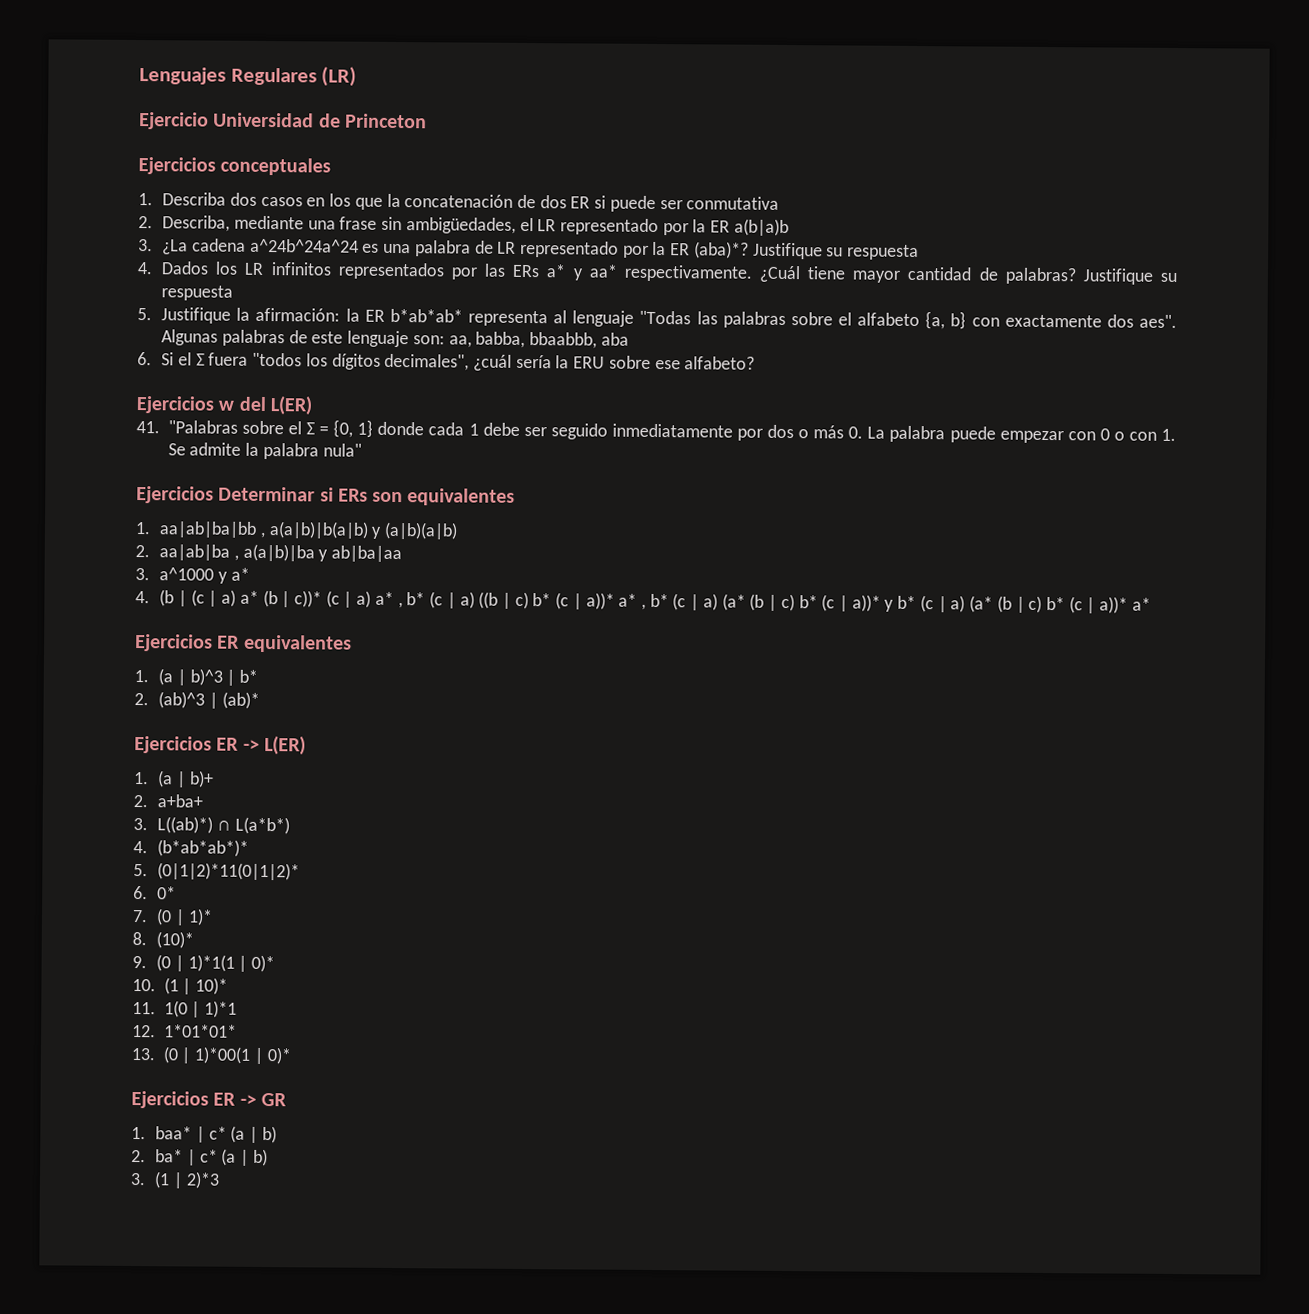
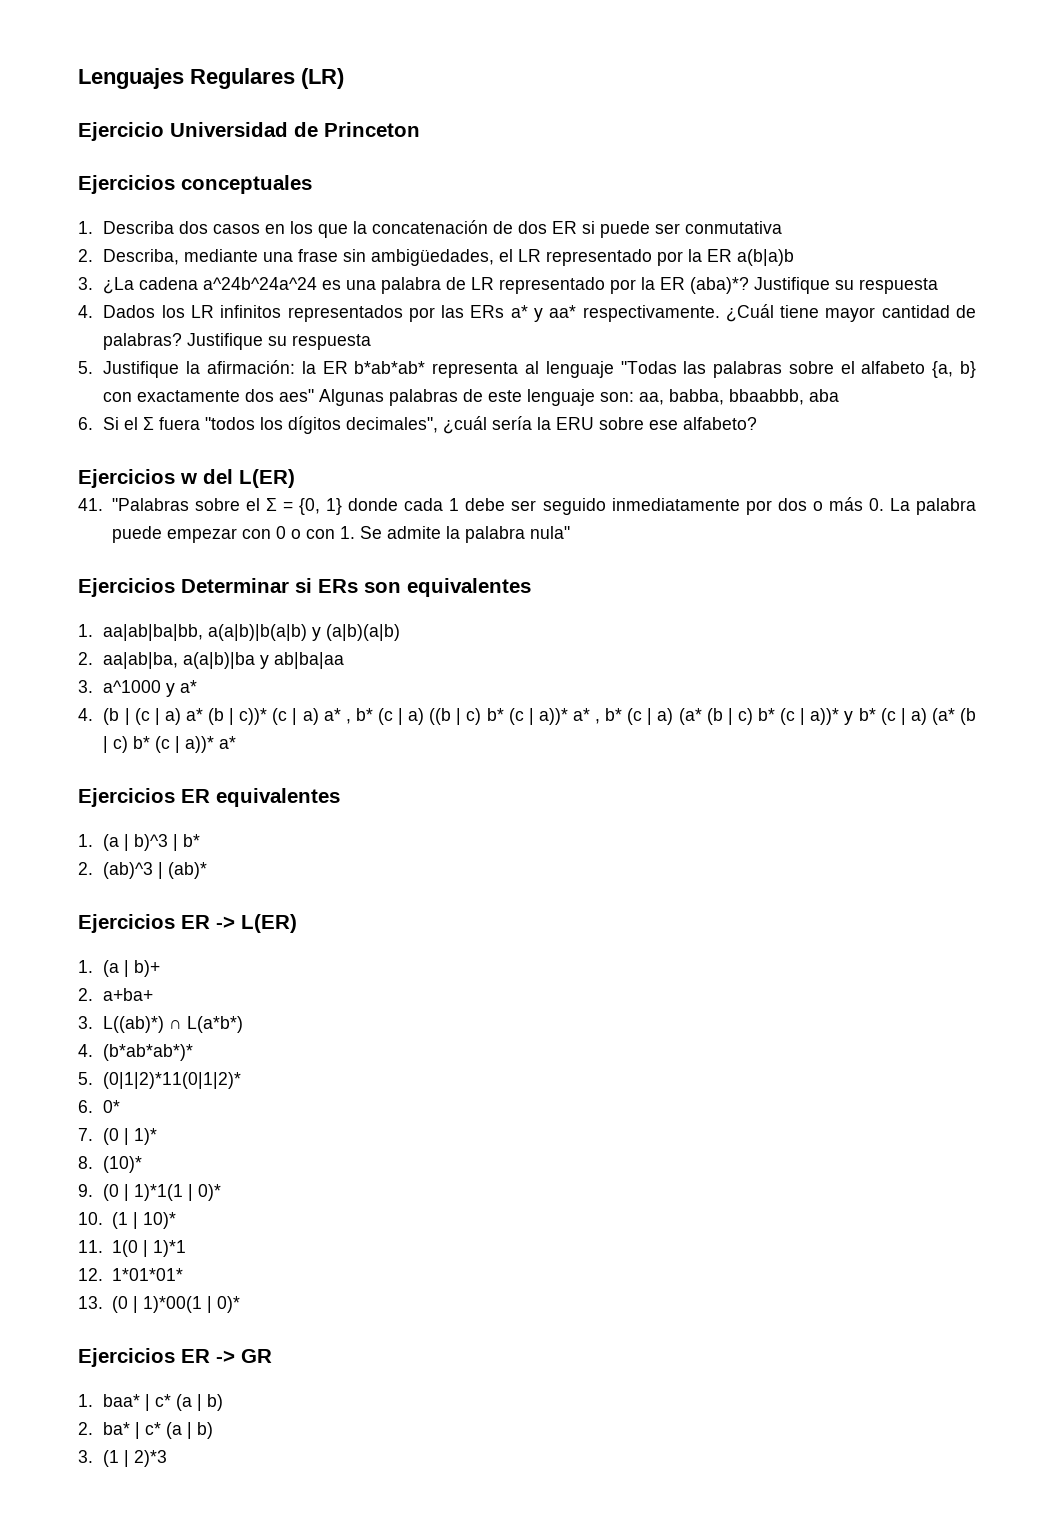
- 5. Justifique la afirmación: la ER b*ab*ab* representa al lenguaje "Todas las palabras sobre el alfabeto {a, b} con exactamente dos aes". Algunas palabras de este lenguaje son: aa, babba, bbaabbb, aba
+ 5. Justifique la afirmación: la ER b*ab*ab* representa al lenguaje "Todas las palabras sobre el alfabeto {a, b} con exactamente dos aes" Algunas palabras de este lenguaje son: aa, babba, bbaabbb, aba
- 1. aa|ab|ba|bb , a(a|b)|b(a|b) y (a|b)(a|b)
+ 1. aa|ab|ba|bb, a(a|b)|b(a|b) y (a|b)(a|b)
- 2. aa|ab|ba , a(a|b)|ba y ab|ba|aa
+ 2. aa|ab|ba, a(a|b)|ba y ab|ba|aa

